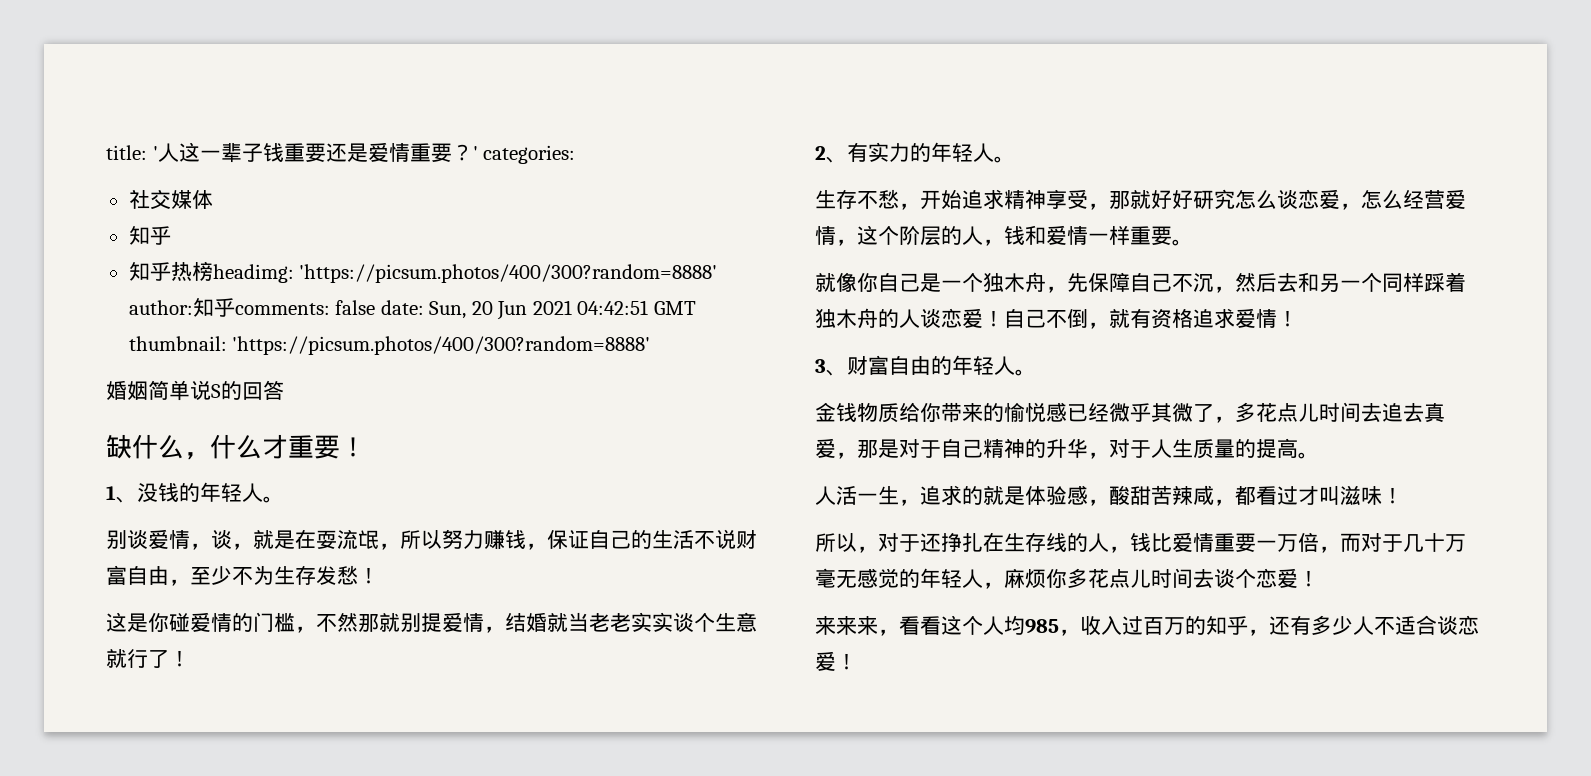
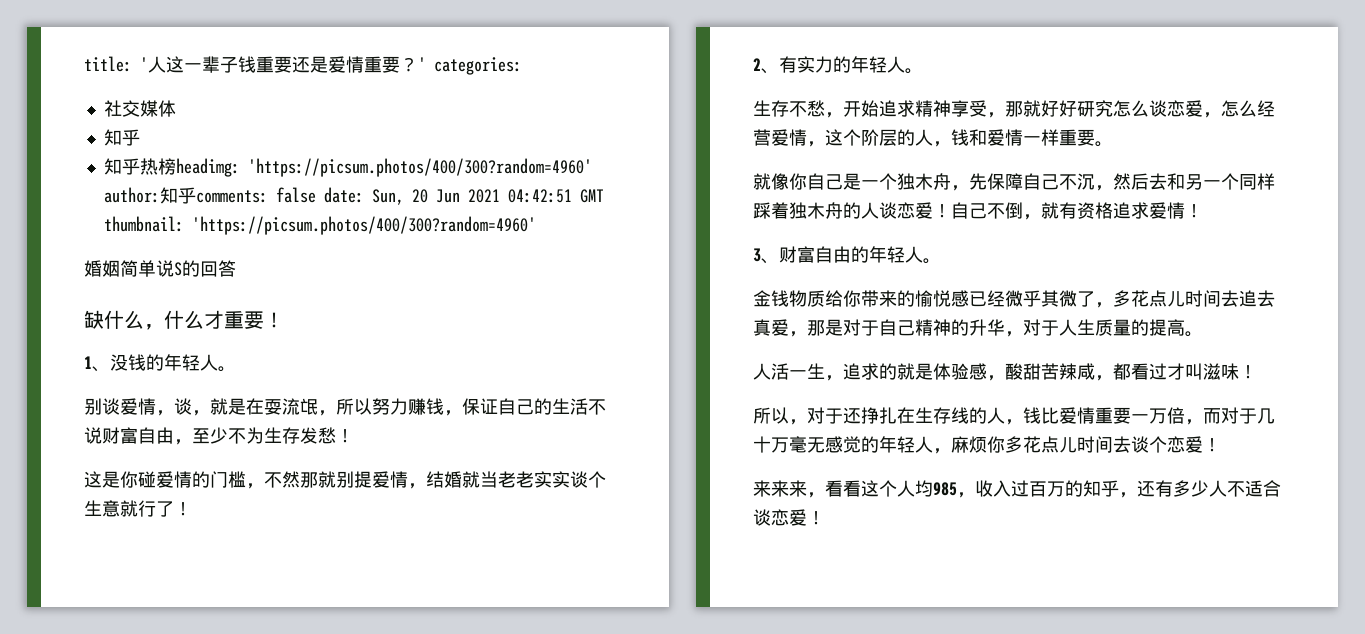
- 知乎热榜headimg: 'https://picsum.photos/400/300?random=8888' author:知乎comments: false date: Sun, 20 Jun 2021 04:42:51 GMT thumbnail: 'https://picsum.photos/400/300?random=8888'
+ 知乎热榜headimg: 'https://picsum.photos/400/300?random=4960' author:知乎comments: false date: Sun, 20 Jun 2021 04:42:51 GMT thumbnail: 'https://picsum.photos/400/300?random=4960'

